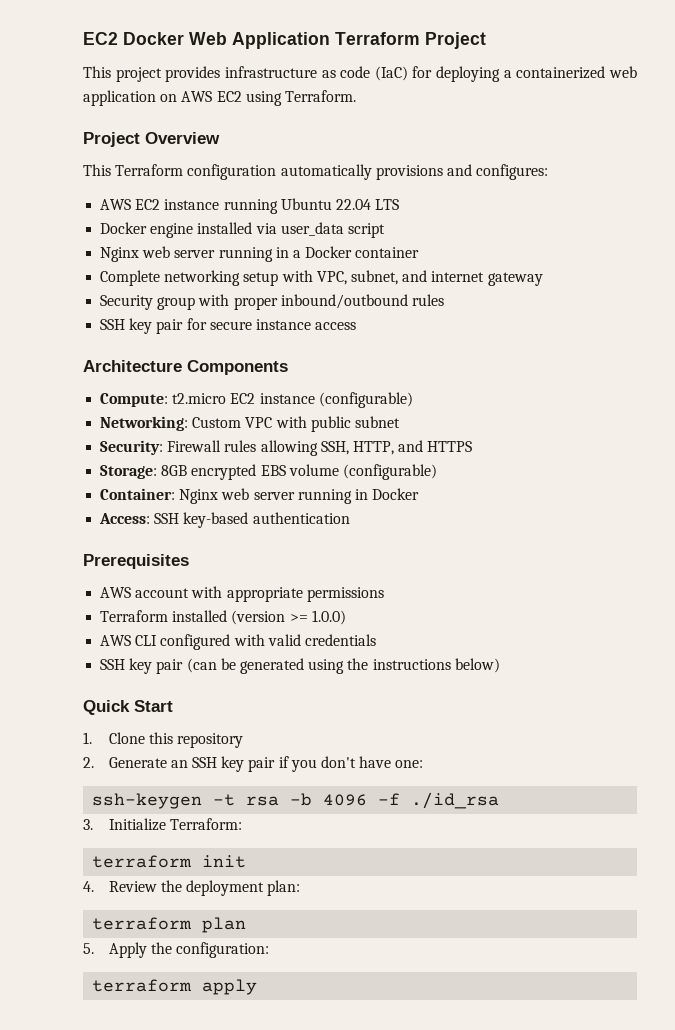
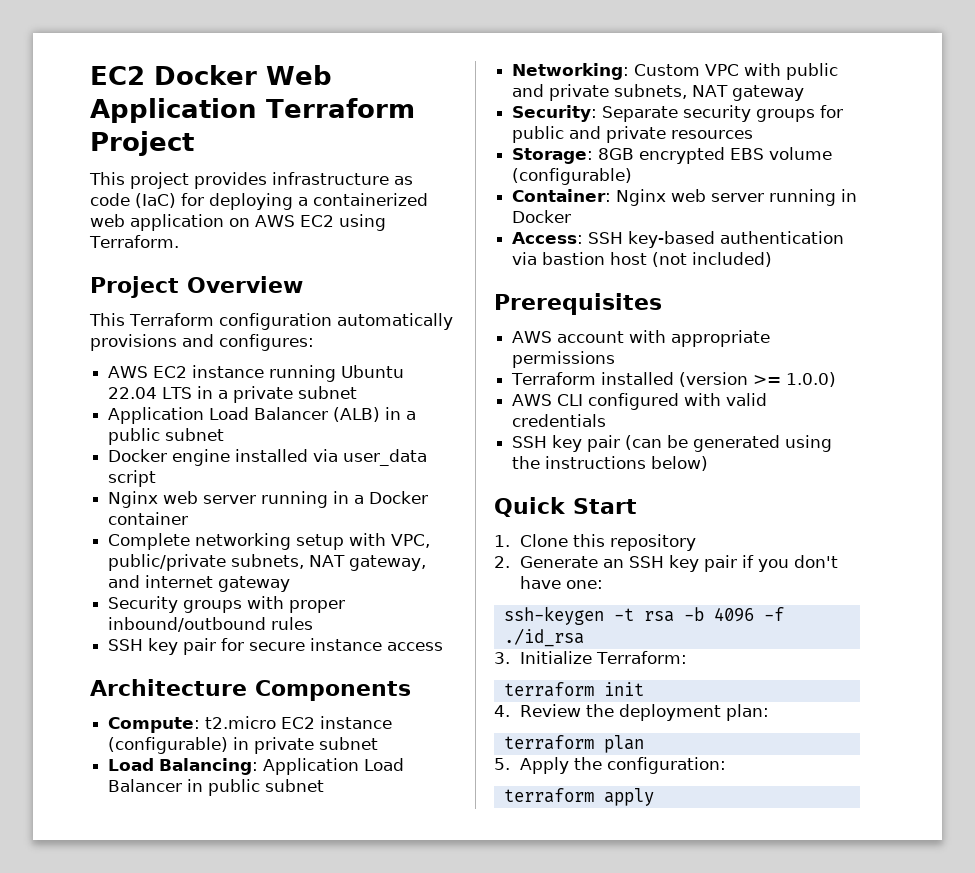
- AWS EC2 instance running Ubuntu 22.04 LTS
+ AWS EC2 instance running Ubuntu 22.04 LTS in a private subnet
+ Application Load Balancer (ALB) in a public subnet
- Complete networking setup with VPC, subnet, and internet gateway
+ Complete networking setup with VPC, public/private subnets, NAT gateway, and internet gateway
- Security group with proper inbound/outbound rules
+ Security groups with proper inbound/outbound rules
- Compute: t2.micro EC2 instance (configurable)
+ Compute: t2.micro EC2 instance (configurable) in private subnet
+ Load Balancing: Application Load Balancer in public subnet
- Networking: Custom VPC with public subnet
- Security: Firewall rules allowing SSH, HTTP, and HTTPS
+ Networking: Custom VPC with public and private subnets, NAT gateway
+ Security: Separate security groups for public and private resources
- Access: SSH key-based authentication
+ Access: SSH key-based authentication via bastion host (not included)

